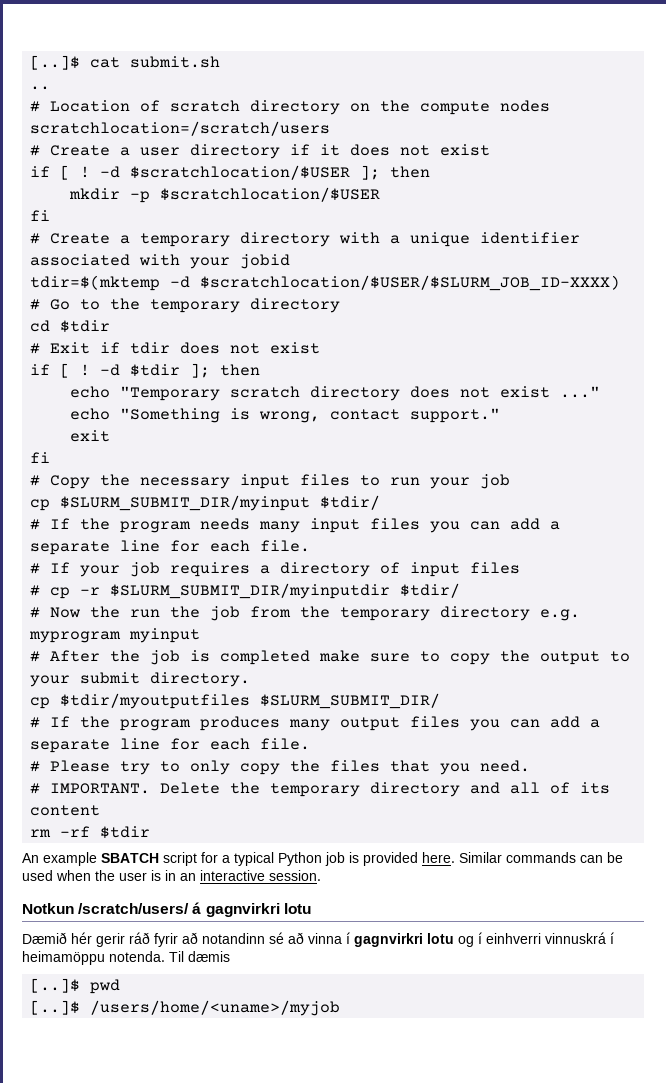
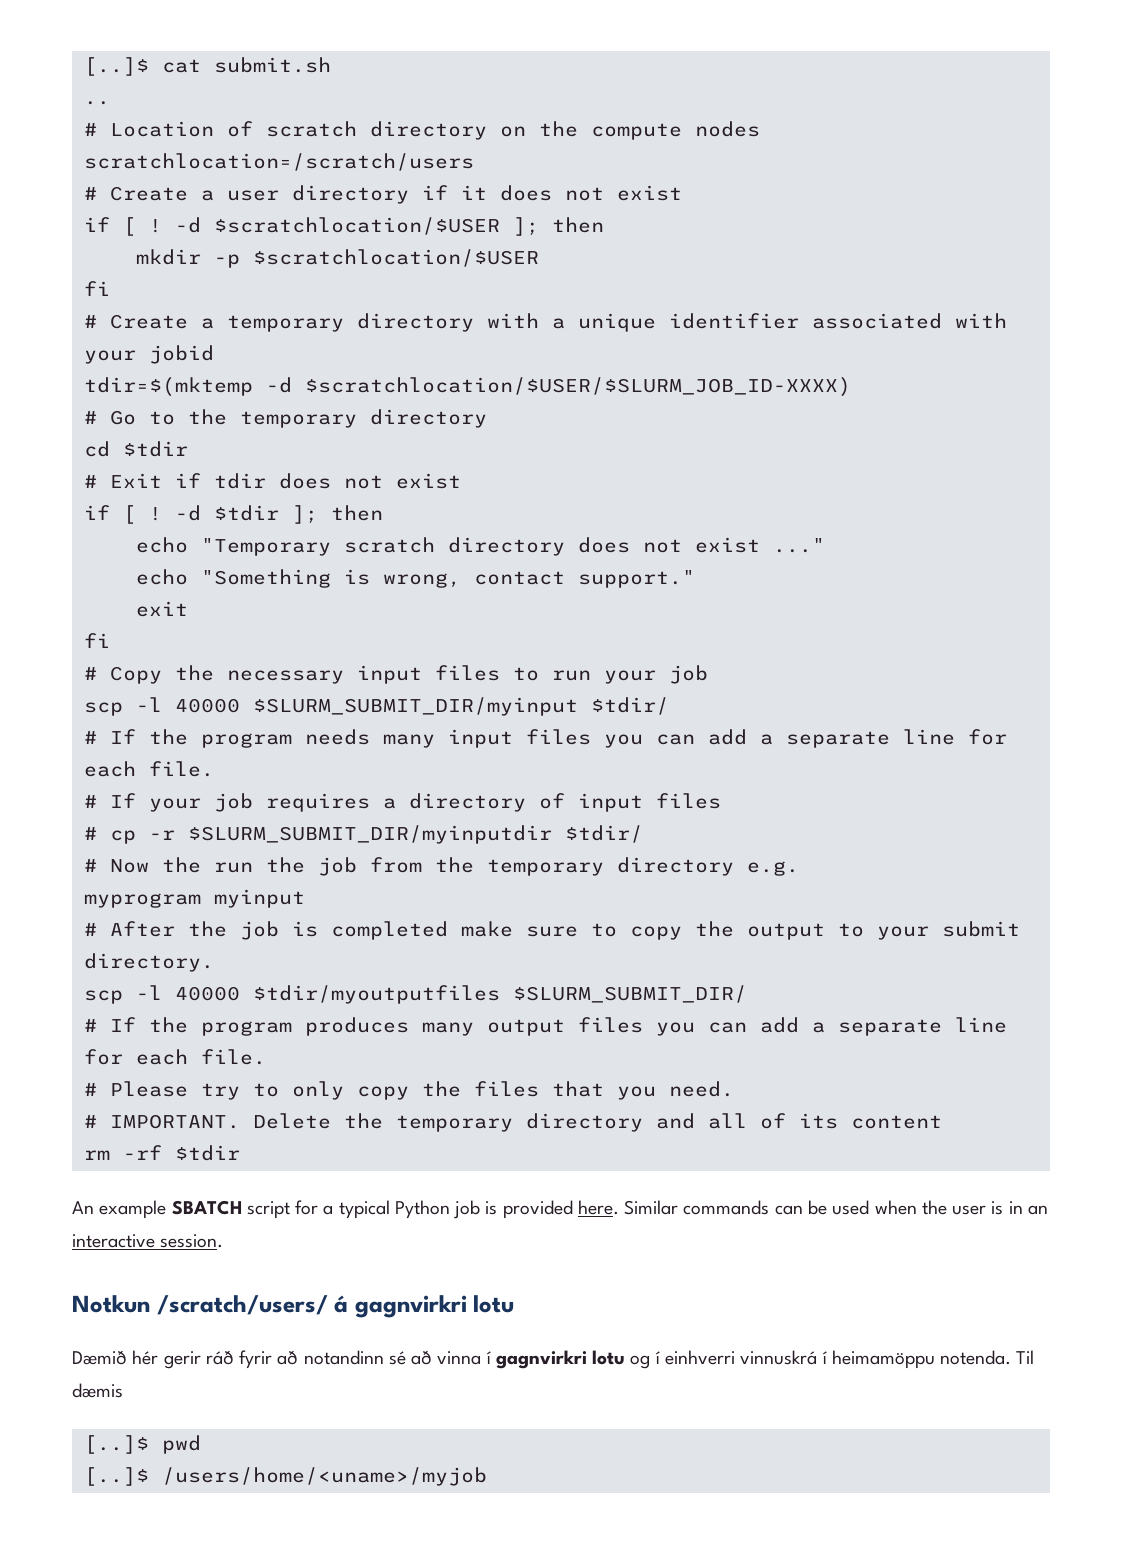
- cp $SLURM_SUBMIT_DIR/myinput $tdir/
+ scp -l 40000 $SLURM_SUBMIT_DIR/myinput $tdir/
- cp $tdir/myoutputfiles $SLURM_SUBMIT_DIR/
+ scp -l 40000 $tdir/myoutputfiles $SLURM_SUBMIT_DIR/

